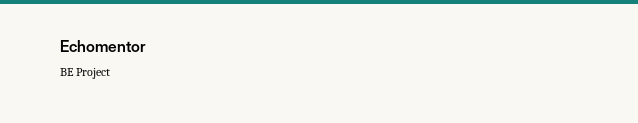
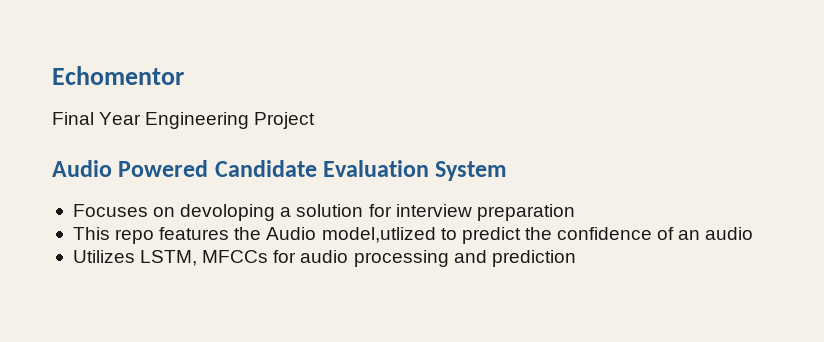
- BE Project
+ Final Year Engineering Project
+ Audio Powered Candidate Evaluation System
+ Focuses on devoloping a solution for interview preparation
+ This repo features the Audio model,utlized to predict the confidence of an audio
+ Utilizes LSTM, MFCCs for audio processing and prediction

